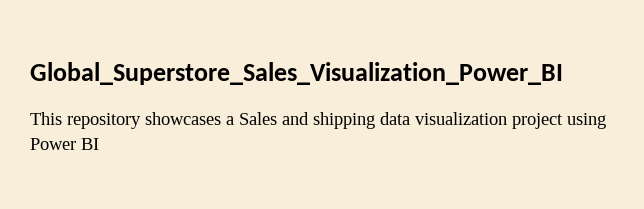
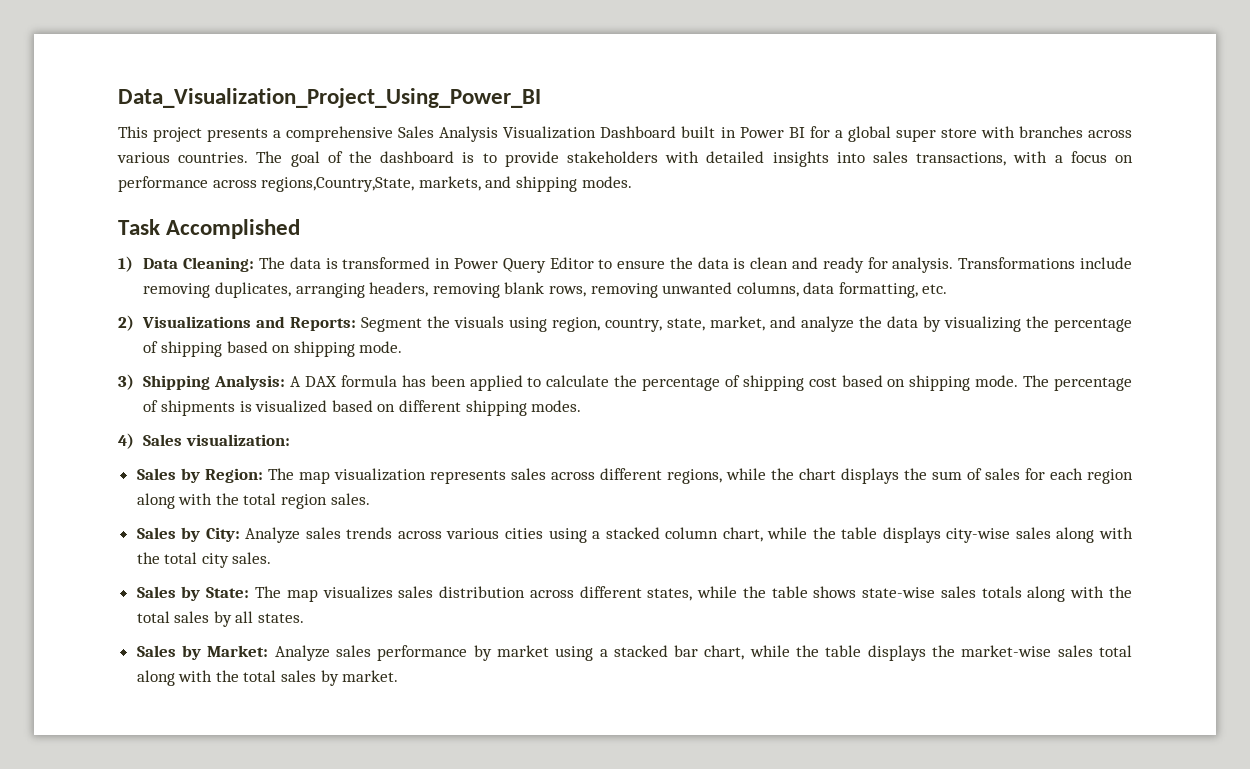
- Global_Superstore_Sales_Visualization_Power_BI
+ Data_Visualization_Project_Using_Power_BI
- This repository showcases a Sales and shipping data visualization project using Power BI
+ This project presents a comprehensive Sales Analysis Visualization Dashboard built in Power BI for a global super store with branches across various countries. The goal of the dashboard is to provide stakeholders with detailed insights into sales transactions, with a focus on performance across regions,Country,State, markets, and shipping modes.
+ Task Accomplished
+ 1) Data Cleaning: The data is transformed in Power Query Editor to ensure the data is clean and ready for analysis. Transformations include removing duplicates, arranging headers, removing blank rows, removing unwanted columns, data formatting, etc.
+ 2) Visualizations and Reports: Segment the visuals using region, country, state, market, and analyze the data by visualizing the percentage of shipping based on shipping mode.
+ 3) Shipping Analysis: A DAX formula has been applied to calculate the percentage of shipping cost based on shipping mode. The percentage of shipments is visualized based on different shipping modes.
+ 4) Sales visualization:
+ Sales by Region: The map visualization represents sales across different regions, while the chart displays the sum of sales for each region along with the total region sales.
+ Sales by City: Analyze sales trends across various cities using a stacked column chart, while the table displays city-wise sales along with the total city sales.
+ Sales by State: The map visualizes sales distribution across different states, while the table shows state-wise sales totals along with the total sales by all states.
+ Sales by Market: Analyze sales performance by market using a stacked bar chart, while the table displays the market-wise sales total along with the total sales by market.

